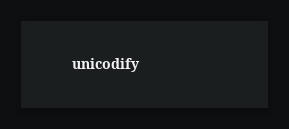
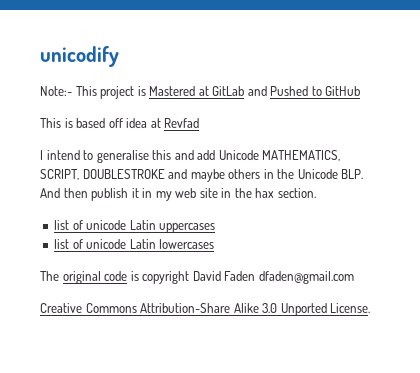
+ Note:- This project is Mastered at GitLab and Pushed to GitHub
+ This is based off idea at Revfad
+ I intend to generalise this and add Unicode MATHEMATICS, SCRIPT, DOUBLESTROKE and maybe others in the Unicode BLP. And then publish it in my web site in the hax section.
+ list of unicode Latin uppercases
+ list of unicode Latin lowercases
+ The original code is copyright David Faden dfaden@gmail.com
+ Creative Commons Attribution-Share Alike 3.0 Unported License.

